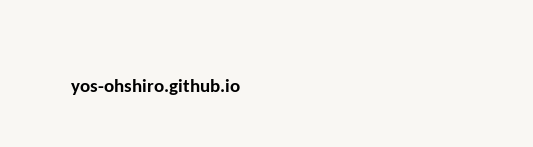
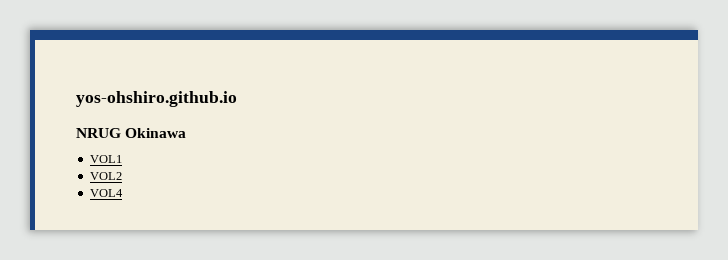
+ NRUG Okinawa
+ VOL1
+ VOL2
+ VOL4

